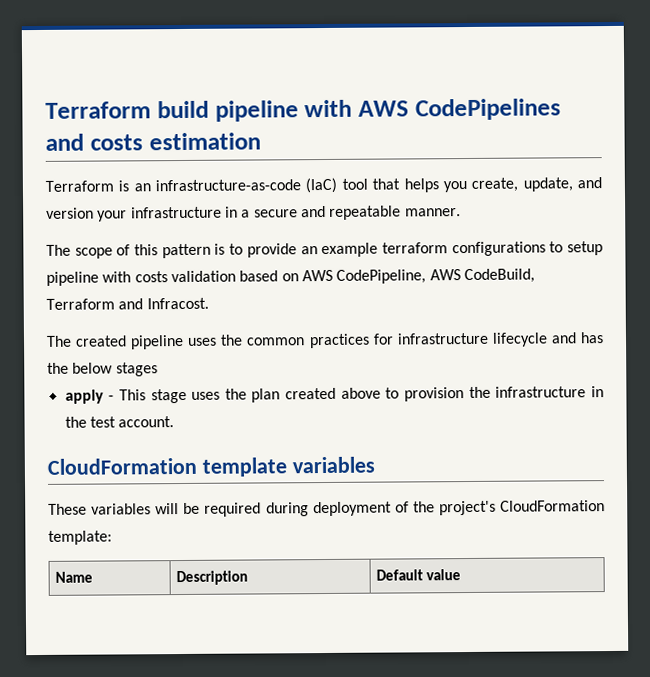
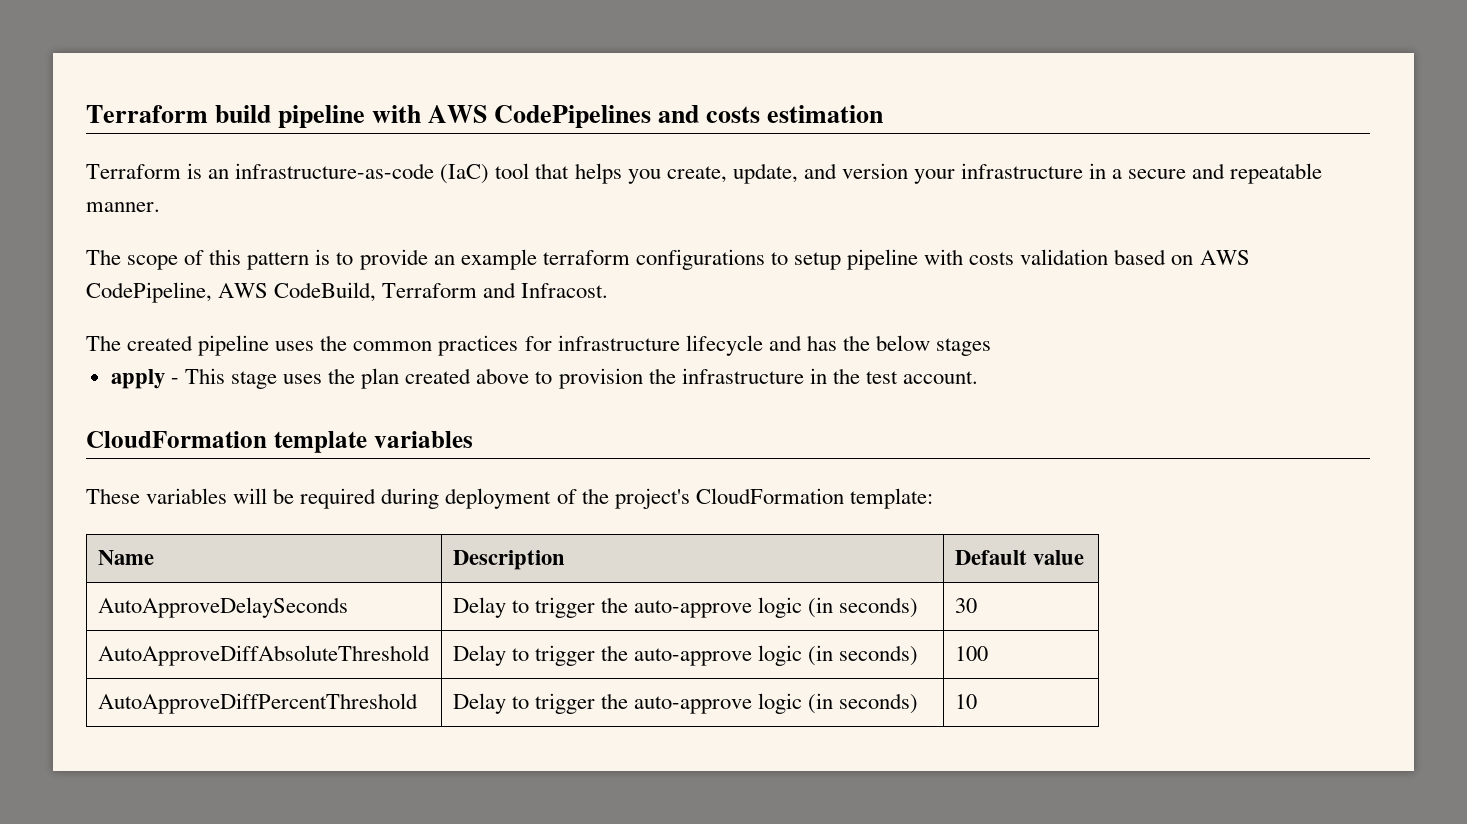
+ AutoApproveDelaySeconds | Delay to trigger the auto-approve logic (in seconds) | 30
+ AutoApproveDiffAbsoluteThreshold | Delay to trigger the auto-approve logic (in seconds) | 100
+ AutoApproveDiffPercentThreshold | Delay to trigger the auto-approve logic (in seconds) | 10

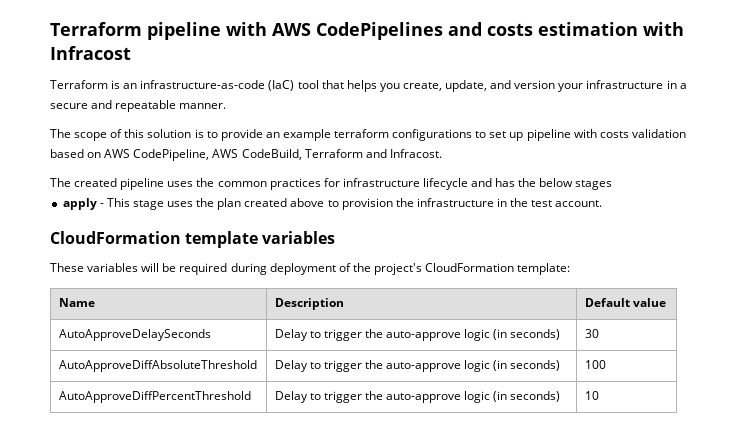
- Terraform build pipeline with AWS CodePipelines and costs estimation
+ Terraform pipeline with AWS CodePipelines and costs estimation with Infracost
- The scope of this pattern is to provide an example terraform configurations to setup pipeline with costs validation based on AWS CodePipeline, AWS CodeBuild, Terraform and Infracost.
+ The scope of this solution is to provide an example terraform configurations to set up pipeline with costs validation based on AWS CodePipeline, AWS CodeBuild, Terraform and Infracost.

